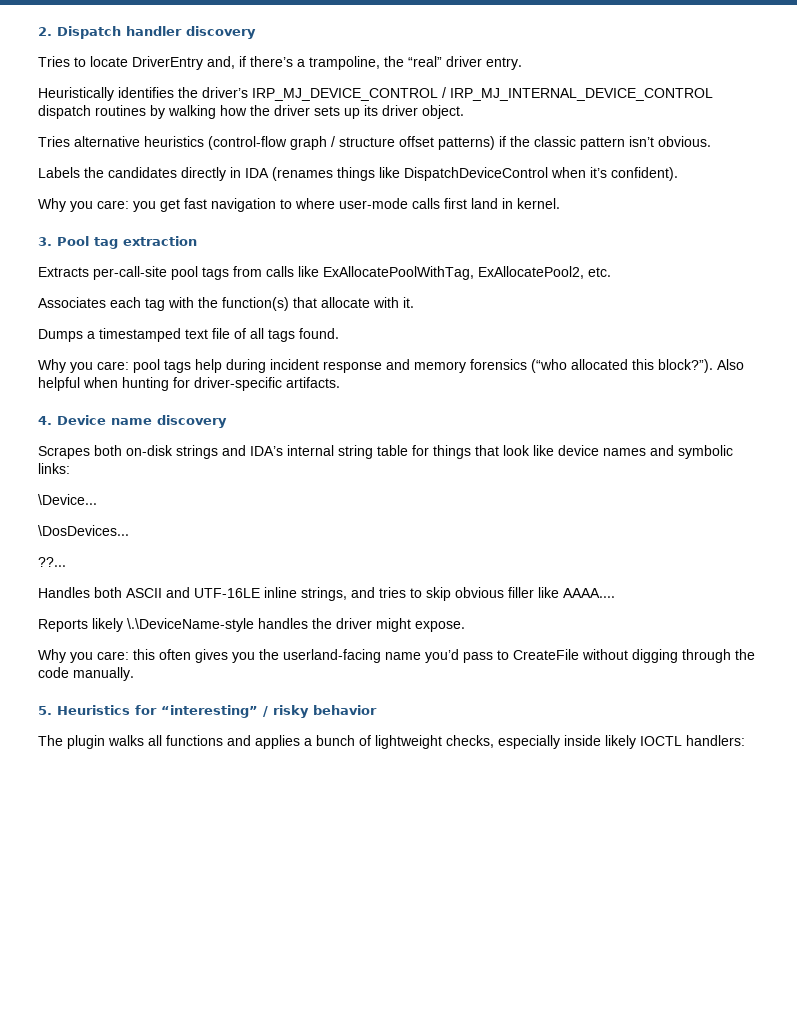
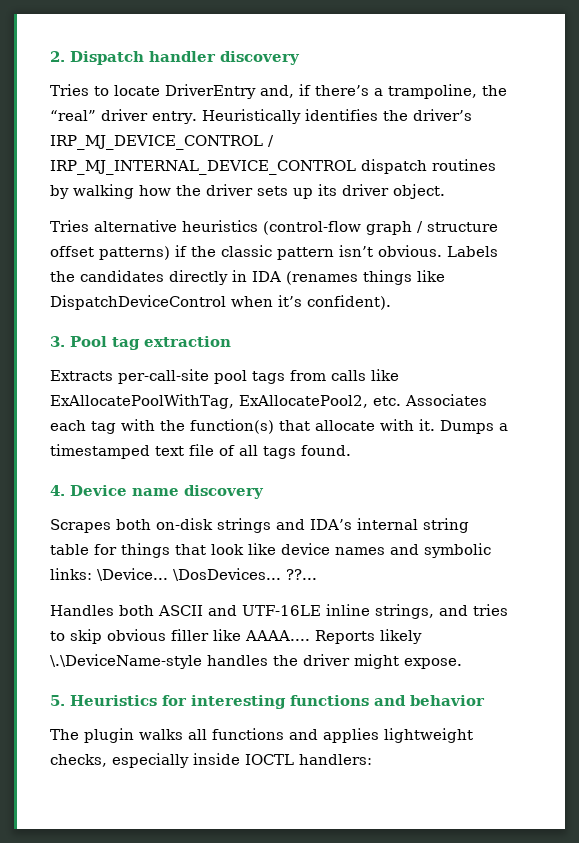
- Tries to locate DriverEntry and, if there’s a trampoline, the “real” driver entry.
- Heuristically identifies the driver’s IRP_MJ_DEVICE_CONTROL / IRP_MJ_INTERNAL_DEVICE_CONTROL dispatch routines by walking how the driver sets up its driver object.
+ Tries to locate DriverEntry and, if there’s a trampoline, the “real” driver entry. Heuristically identifies the driver’s IRP_MJ_DEVICE_CONTROL / IRP_MJ_INTERNAL_DEVICE_CONTROL dispatch routines by walking how the driver sets up its driver object.
- Tries alternative heuristics (control-flow graph / structure offset patterns) if the classic pattern isn’t obvious.
- Labels the candidates directly in IDA (renames things like DispatchDeviceControl when it’s confident).
+ Tries alternative heuristics (control-flow graph / structure offset patterns) if the classic pattern isn’t obvious. Labels the candidates directly in IDA (renames things like DispatchDeviceControl when it’s confident).
- Why you care: you get fast navigation to where user-mode calls first land in kernel.
- Extracts per-call-site pool tags from calls like ExAllocatePoolWithTag, ExAllocatePool2, etc.
- Associates each tag with the function(s) that allocate with it.
- Dumps a timestamped text file of all tags found.
+ Extracts per-call-site pool tags from calls like ExAllocatePoolWithTag, ExAllocatePool2, etc. Associates each tag with the function(s) that allocate with it. Dumps a timestamped text file of all tags found.
- Why you care: pool tags help during incident response and memory forensics (“who allocated this block?”). Also helpful when hunting for driver-specific artifacts.
- Scrapes both on-disk strings and IDA’s internal string table for things that look like device names and symbolic links:
- \Device...
- \DosDevices...
- ??...
+ Scrapes both on-disk strings and IDA’s internal string table for things that look like device names and symbolic links: \Device... \DosDevices... ??...
- Handles both ASCII and UTF-16LE inline strings, and tries to skip obvious filler like AAAA....
- Reports likely \.\DeviceName-style handles the driver might expose.
+ Handles both ASCII and UTF-16LE inline strings, and tries to skip obvious filler like AAAA.... Reports likely \.\DeviceName-style handles the driver might expose.
- Why you care: this often gives you the userland-facing name you’d pass to CreateFile without digging through the code manually.
- 5. Heuristics for “interesting” / risky behavior
+ 5. Heuristics for interesting functions and behavior
- The plugin walks all functions and applies a bunch of lightweight checks, especially inside likely IOCTL handlers:
+ The plugin walks all functions and applies lightweight checks, especially inside IOCTL handlers:

